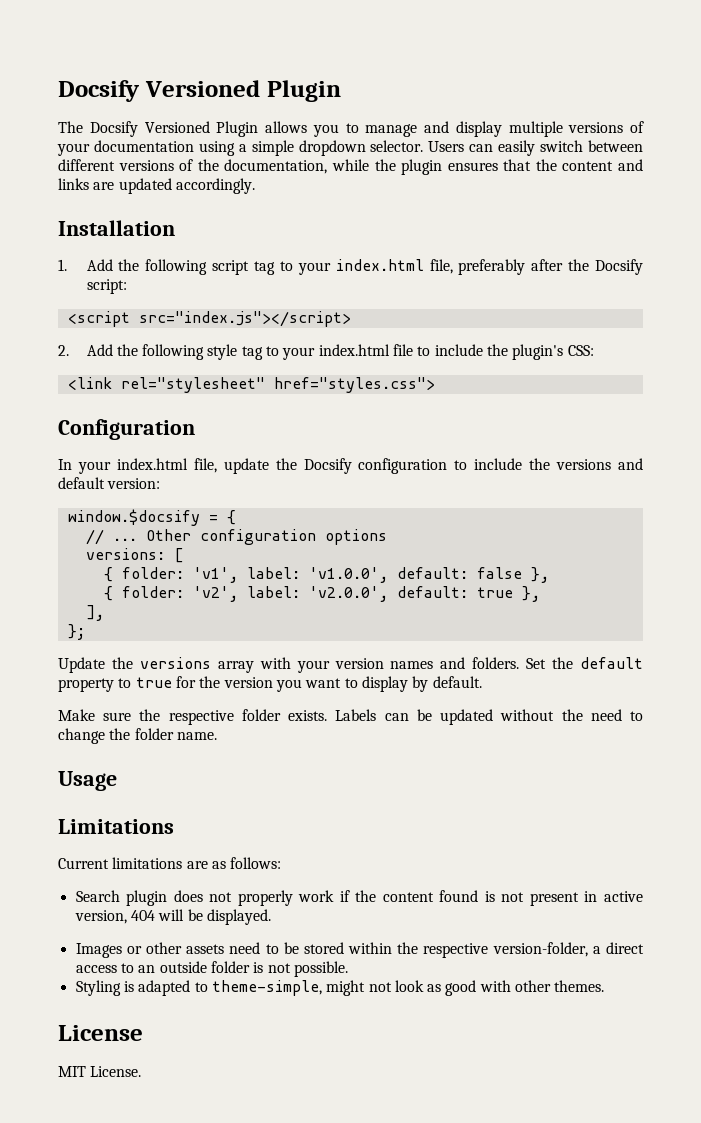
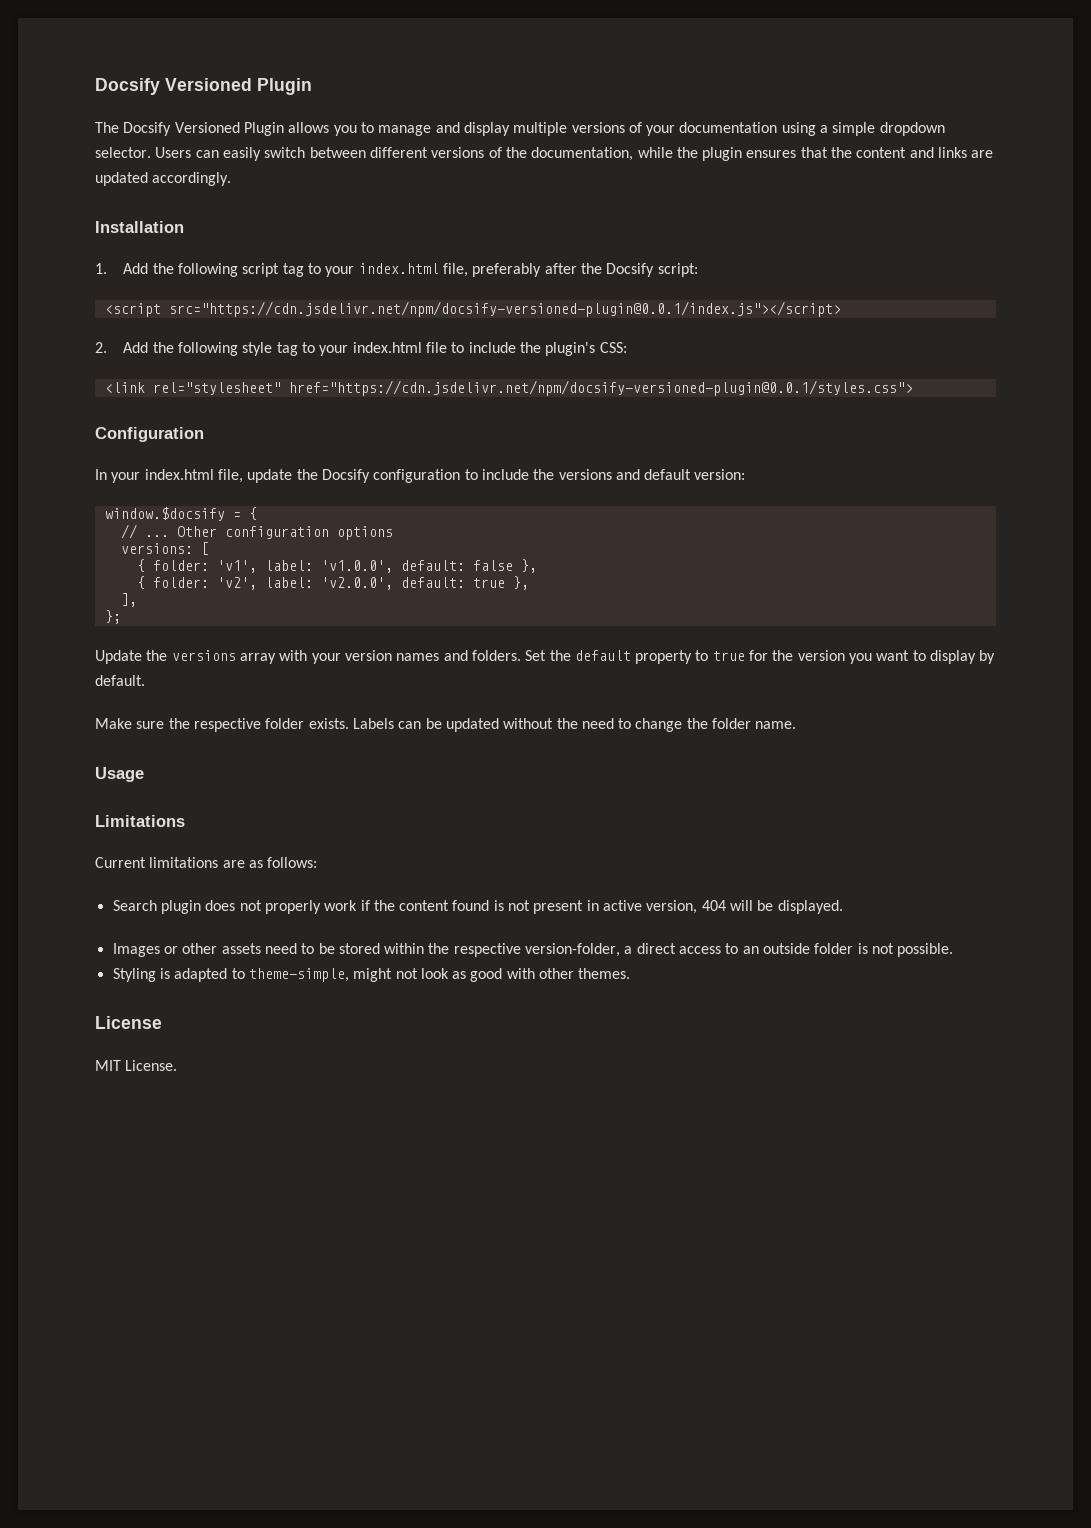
- <script src="index.js"></script>
+ <script src="https://cdn.jsdelivr.net/npm/docsify-versioned-plugin@0.0.1/index.js"></script>
- <link rel="stylesheet" href="styles.css">
+ <link rel="stylesheet" href="https://cdn.jsdelivr.net/npm/docsify-versioned-plugin@0.0.1/styles.css">

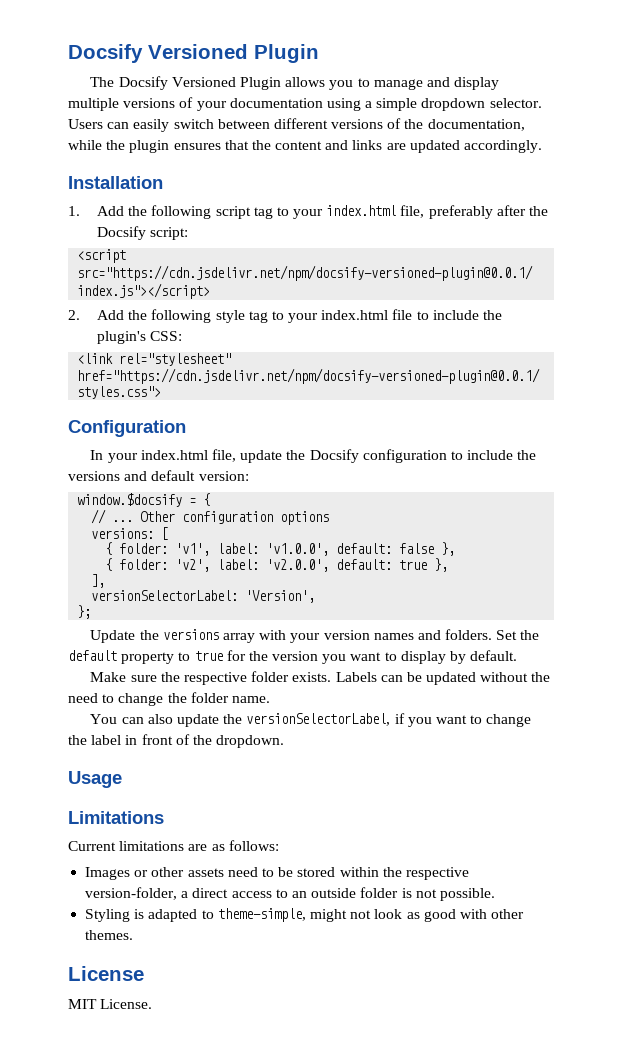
+ versionSelectorLabel: 'Version',
+ You can also update the versionSelectorLabel, if you want to change the label in front of the dropdown.
- Search plugin does not properly work if the content found is not present in active version, 404 will be displayed.

